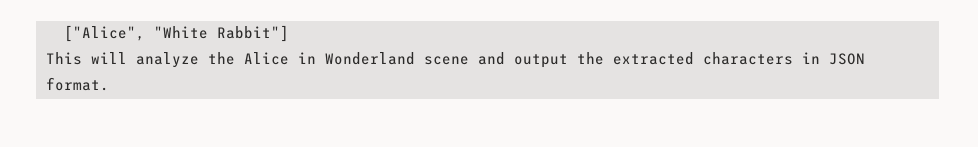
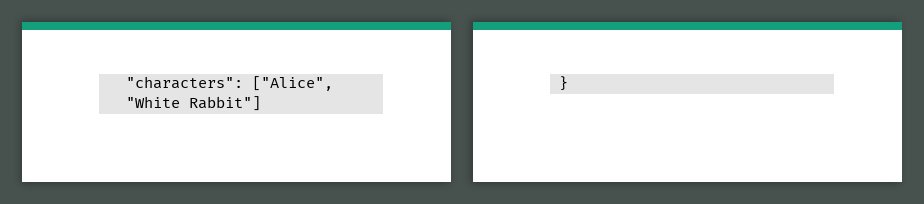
- ["Alice", "White Rabbit"]
+ "characters": ["Alice", "White Rabbit"]
- This will analyze the Alice in Wonderland scene and output the extracted characters in JSON format.
+ }

